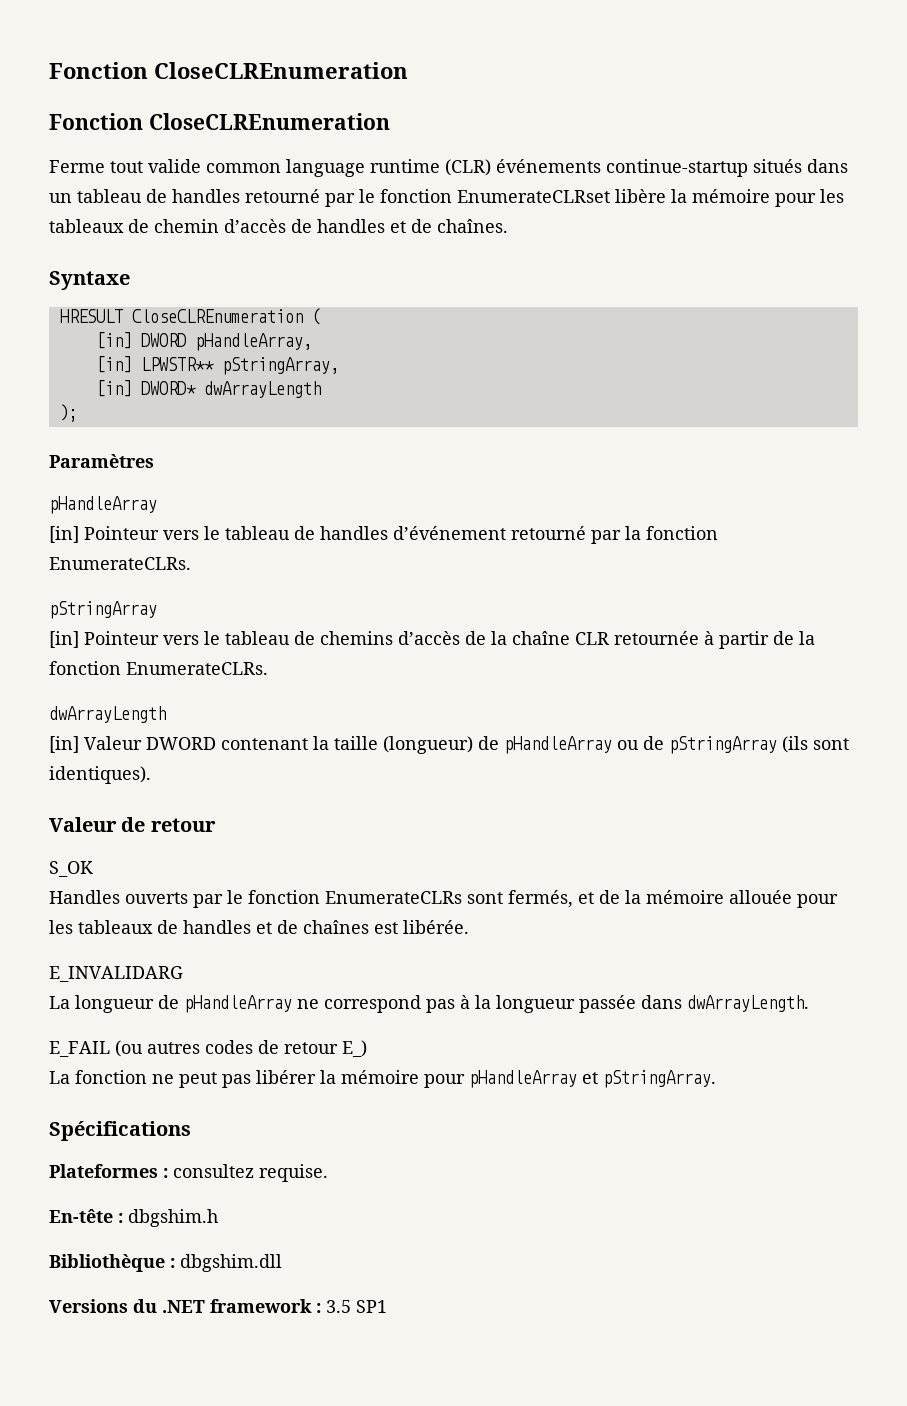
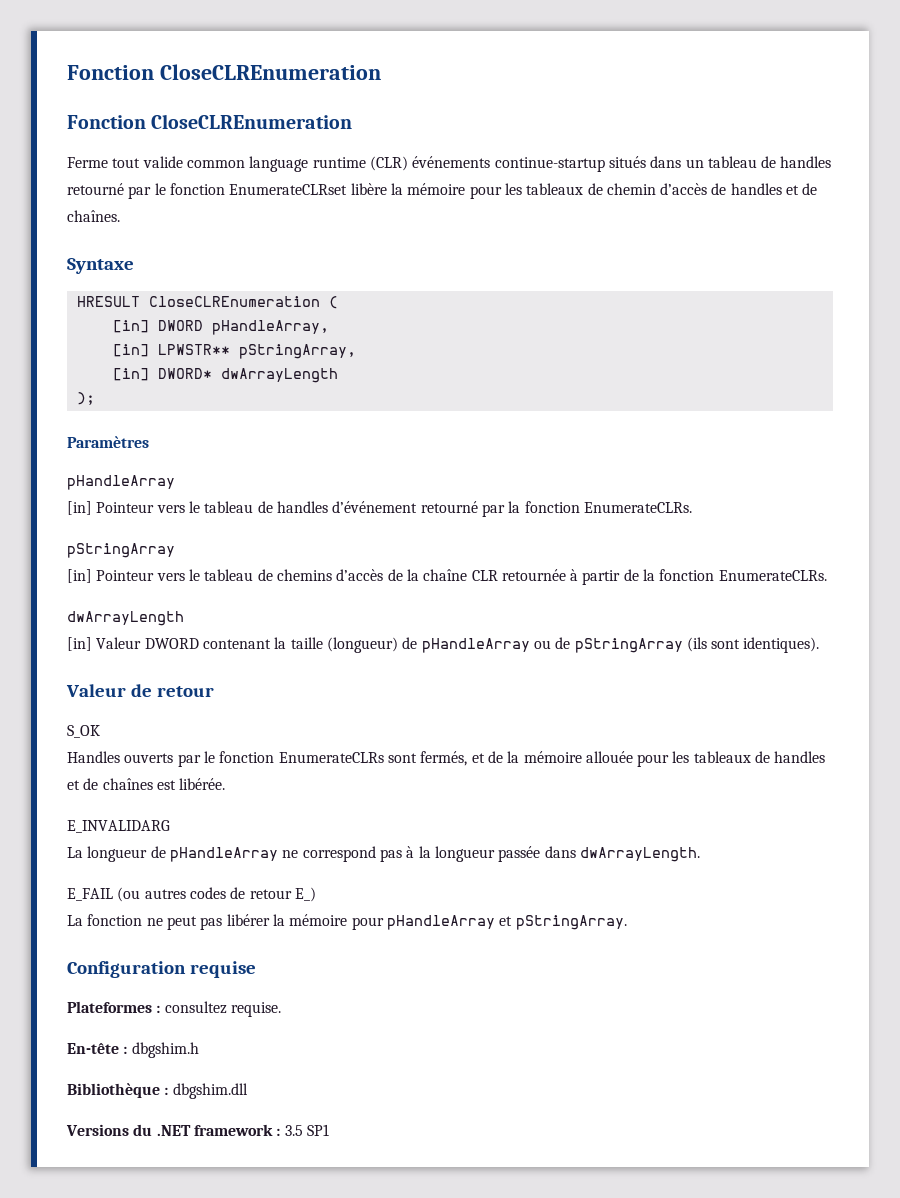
- Spécifications
+ Configuration requise

